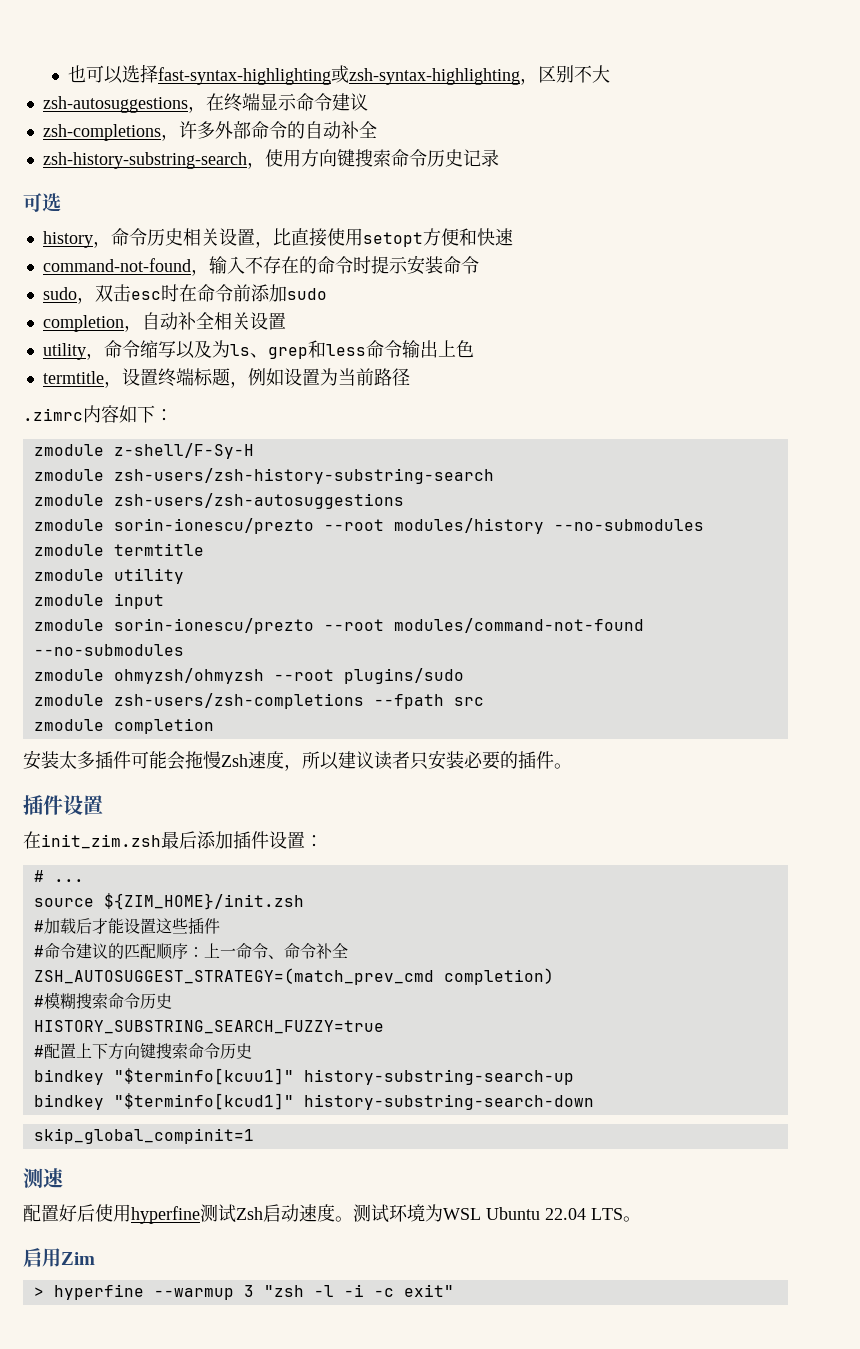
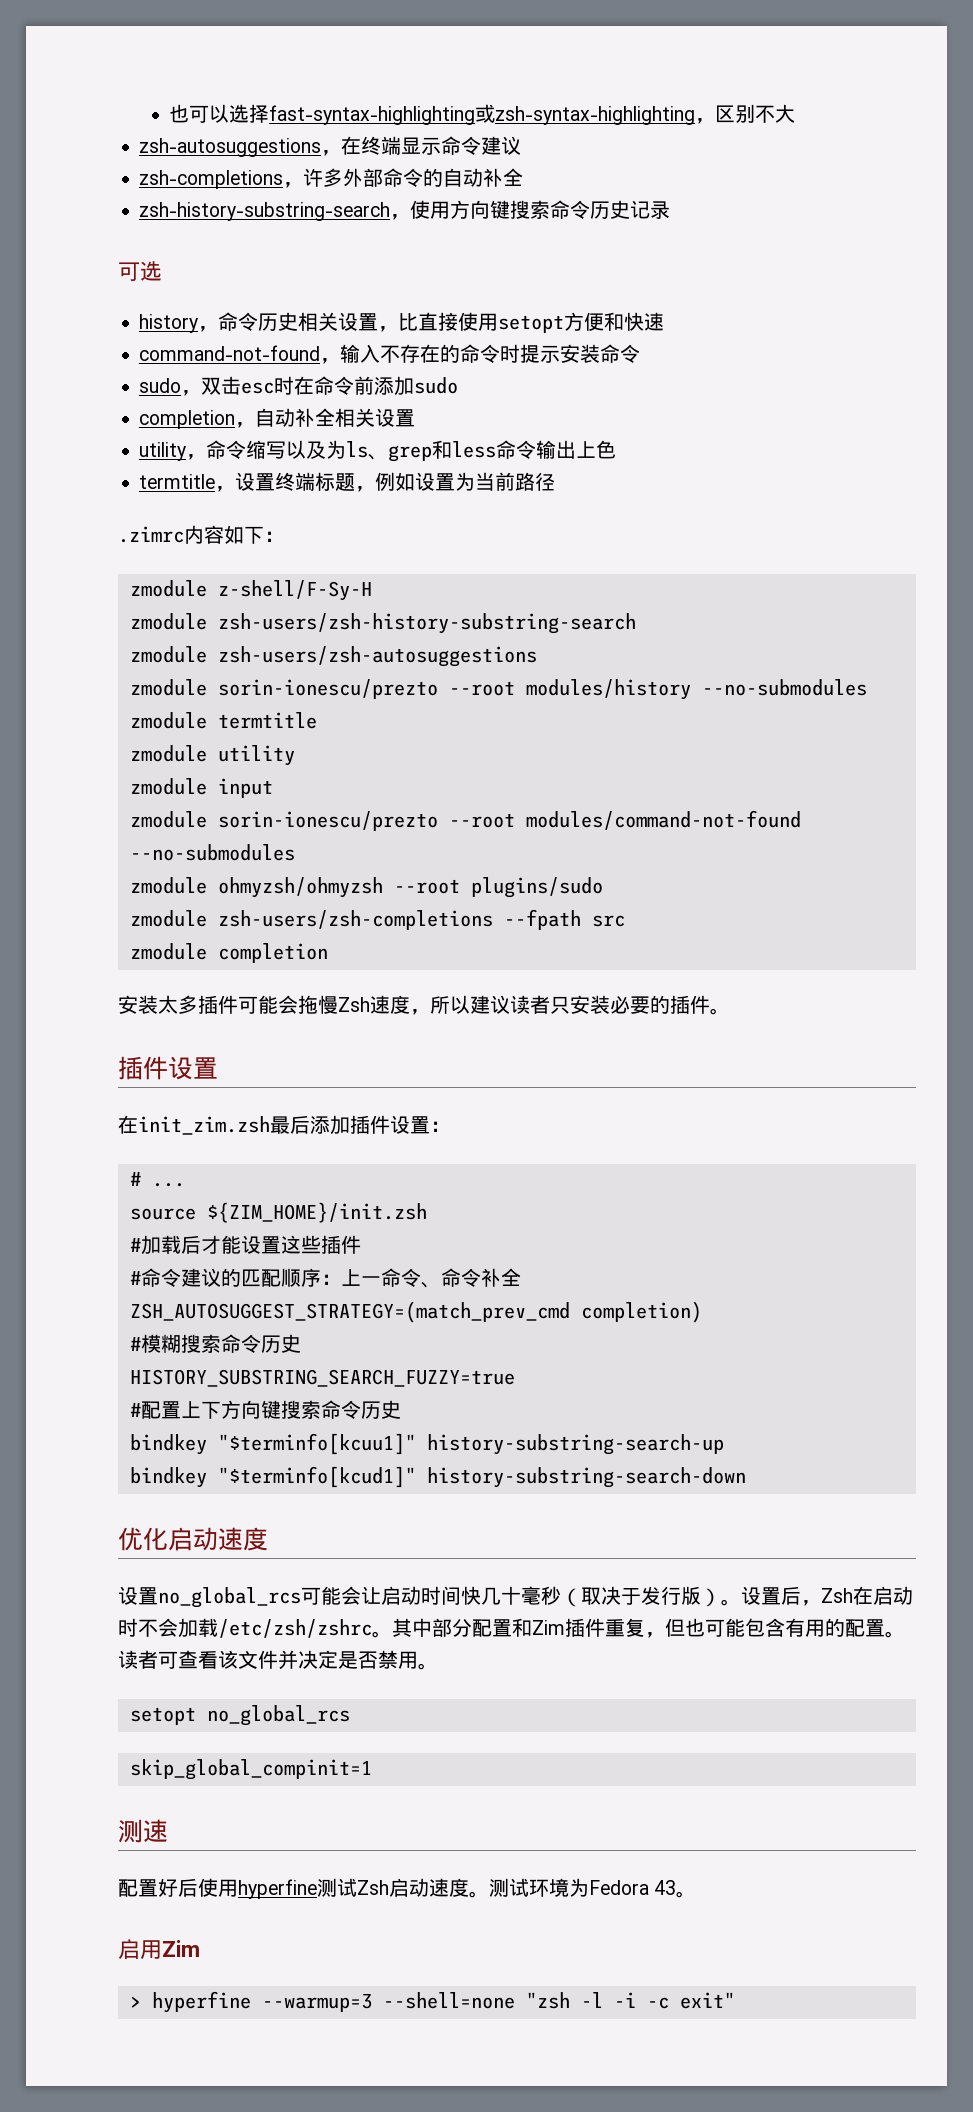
+ 优化启动速度
+ 设置no_global_rcs可能会让启动时间快几十毫秒（取决于发行版）。设置后，Zsh在启动时不会加载/etc/zsh/zshrc。其中部分配置和Zim插件重复，但也可能包含有用的配置。读者可查看该文件并决定是否禁用。
+ setopt no_global_rcs
- 测试环境为WSL Ubuntu 22.04 LTS。
+ 测试环境为Fedora 43。
- > hyperfine --warmup 3 "zsh -l -i -c exit"
+ > hyperfine --warmup=3 --shell=none "zsh -l -i -c exit"

